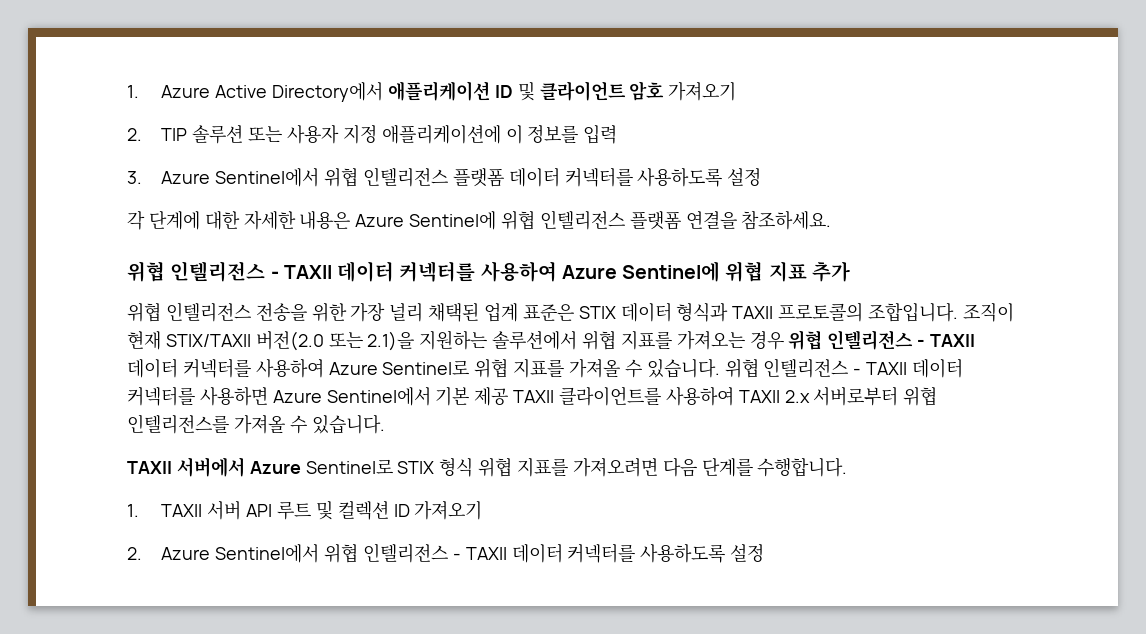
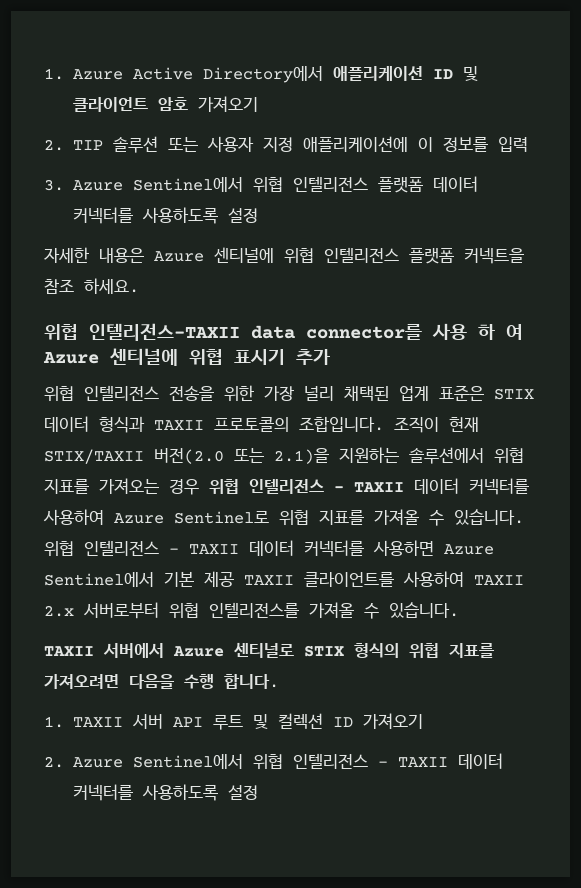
- 각 단계에 대한 자세한 내용은 Azure Sentinel에 위협 인텔리전스 플랫폼 연결을 참조하세요.
- 위협 인텔리전스 - TAXII 데이터 커넥터를 사용하여 Azure Sentinel에 위협 지표 추가
+ 자세한 내용은 Azure 센티널에 위협 인텔리전스 플랫폼 커넥트을 참조 하세요.
+ 위협 인텔리전스-TAXII data connector를 사용 하 여 Azure 센티널에 위협 표시기 추가
- TAXII 서버에서 Azure Sentinel로 STIX 형식 위협 지표를 가져오려면 다음 단계를 수행합니다.
+ TAXII 서버에서 Azure 센티널로 STIX 형식의 위협 지표를 가져오려면 다음을 수행 합니다.

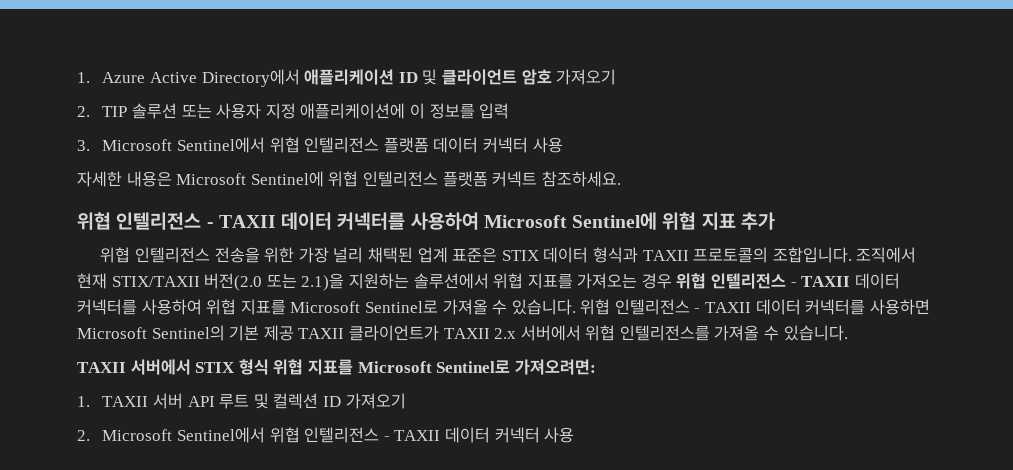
- 3. Azure Sentinel에서 위협 인텔리전스 플랫폼 데이터 커넥터를 사용하도록 설정
+ 3. Microsoft Sentinel에서 위협 인텔리전스 플랫폼 데이터 커넥터 사용
- 자세한 내용은 Azure 센티널에 위협 인텔리전스 플랫폼 커넥트을 참조 하세요.
- 위협 인텔리전스-TAXII data connector를 사용 하 여 Azure 센티널에 위협 표시기 추가
+ 자세한 내용은 Microsoft Sentinel에 위협 인텔리전스 플랫폼 커넥트 참조하세요.
+ 위협 인텔리전스 - TAXII 데이터 커넥터를 사용하여 Microsoft Sentinel에 위협 지표 추가
- 조직이 현재 STIX/TAXII 버전(2.0 또는 2.1)을 지원하는 솔루션에서 위협 지표를 가져오는 경우 위협 인텔리전스 - TAXII 데이터 커넥터를 사용하여 Azure Sentinel로 위협 지표를 가져올 수 있습니다.
+ 조직에서 현재 STIX/TAXII 버전(2.0 또는 2.1)을 지원하는 솔루션에서 위협 지표를 가져오는 경우 위협 인텔리전스 - TAXII 데이터 커넥터를 사용하여 위협 지표를 Microsoft Sentinel로 가져올 수 있습니다.
- 위협 인텔리전스 - TAXII 데이터 커넥터를 사용하면 Azure Sentinel에서 기본 제공 TAXII 클라이언트를 사용하여 TAXII 2.x 서버로부터 위협 인텔리전스를 가져올 수 있습니다.
+ 위협 인텔리전스 - TAXII 데이터 커넥터를 사용하면 Microsoft Sentinel의 기본 제공 TAXII 클라이언트가 TAXII 2.x 서버에서 위협 인텔리전스를 가져올 수 있습니다.
- TAXII 서버에서 Azure 센티널로 STIX 형식의 위협 지표를 가져오려면 다음을 수행 합니다.
+ TAXII 서버에서 STIX 형식 위협 지표를 Microsoft Sentinel로 가져오려면:
- 2. Azure Sentinel에서 위협 인텔리전스 - TAXII 데이터 커넥터를 사용하도록 설정
+ 2. Microsoft Sentinel에서 위협 인텔리전스 - TAXII 데이터 커넥터 사용

